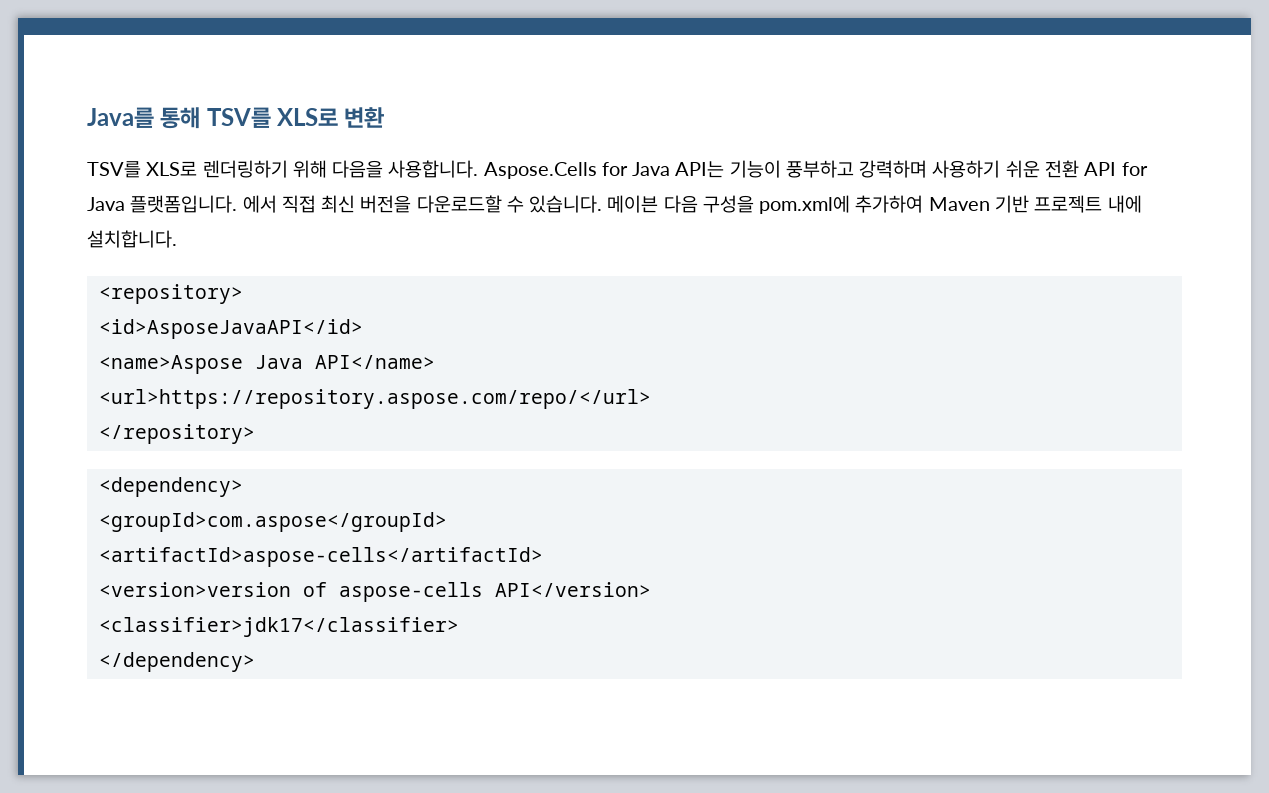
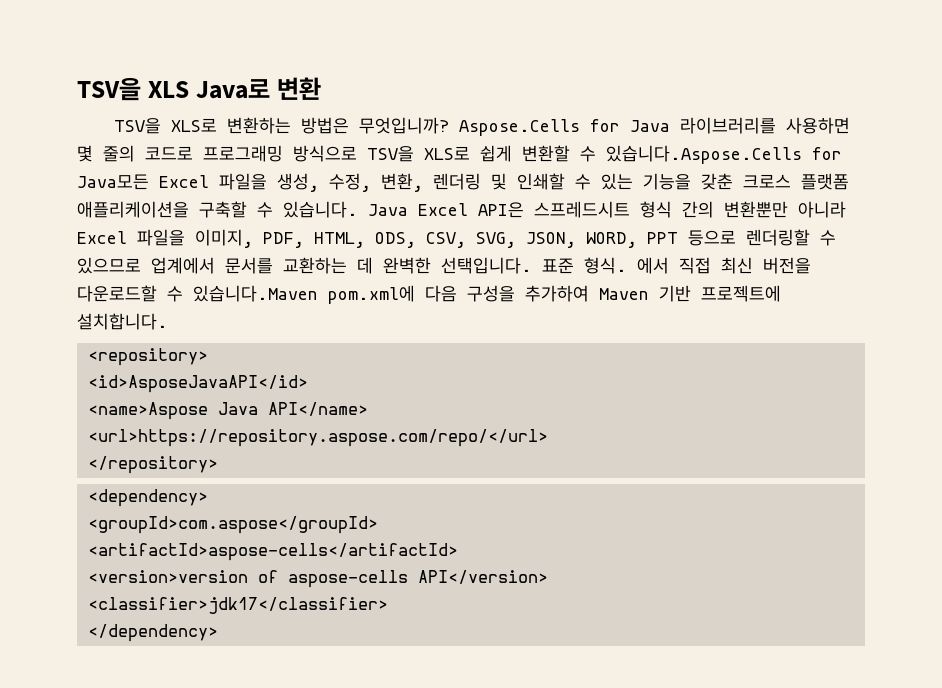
- Java를 통해 TSV를 XLS로 변환
- TSV를 XLS로 렌더링하기 위해 다음을 사용합니다. Aspose.Cells for Java API는 기능이 풍부하고 강력하며 사용하기 쉬운 전환 API for Java 플랫폼입니다.
+ TSV을 XLS Java로 변환
+ TSV을 XLS로 변환하는 방법은 무엇입니까? Aspose.Cells for Java 라이브러리를 사용하면 몇 줄의 코드로 프로그래밍 방식으로 TSV을 XLS로 쉽게 변환할 수 있습니다.Aspose.Cells for Java모든 Excel 파일을 생성, 수정, 변환, 렌더링 및 인쇄할 수 있는 기능을 갖춘 크로스 플랫폼 애플리케이션을 구축할 수 있습니다. Java Excel API은 스프레드시트 형식 간의 변환뿐만 아니라 Excel 파일을 이미지, PDF, HTML, ODS, CSV, SVG, JSON, WORD, PPT 등으로 렌더링할 수 있으므로 업계에서 문서를 교환하는 데 완벽한 선택입니다. 표준 형식.
- 에서 직접 최신 버전을 다운로드할 수 있습니다. 메이븐 다음 구성을 pom.xml에 추가하여 Maven 기반 프로젝트 내에 설치합니다.
+ 에서 직접 최신 버전을 다운로드할 수 있습니다.Maven pom.xml에 다음 구성을 추가하여 Maven 기반 프로젝트에 설치합니다.

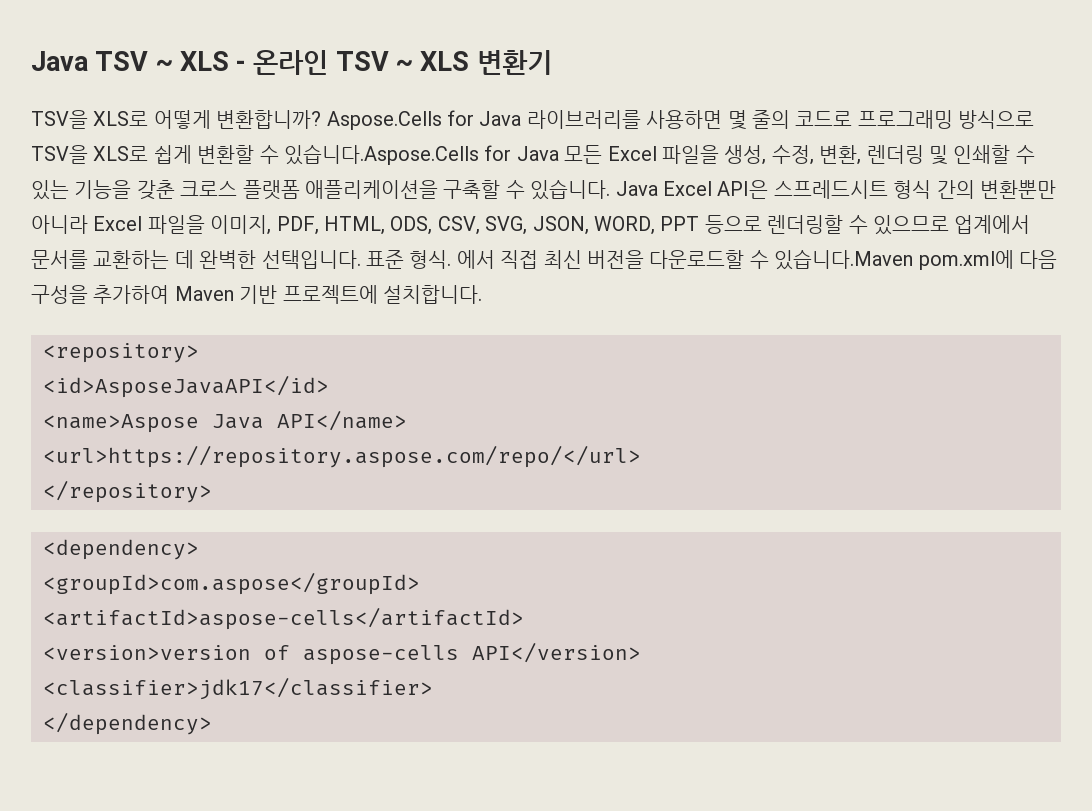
- TSV을 XLS Java로 변환
- TSV을 XLS로 변환하는 방법은 무엇입니까?
+ Java TSV ~ XLS - 온라인 TSV ~ XLS 변환기
+ TSV을 XLS로 어떻게 변환합니까?
- Aspose.Cells for Java 라이브러리를 사용하면 몇 줄의 코드로 프로그래밍 방식으로 TSV을 XLS로 쉽게 변환할 수 있습니다.Aspose.Cells for Java모든 Excel 파일을 생성, 수정, 변환, 렌더링 및 인쇄할 수 있는 기능을 갖춘 크로스 플랫폼 애플리케이션을 구축할 수 있습니다.
+ Aspose.Cells for Java 라이브러리를 사용하면 몇 줄의 코드로 프로그래밍 방식으로 TSV을 XLS로 쉽게 변환할 수 있습니다.Aspose.Cells for Java 모든 Excel 파일을 생성, 수정, 변환, 렌더링 및 인쇄할 수 있는 기능을 갖춘 크로스 플랫폼 애플리케이션을 구축할 수 있습니다.

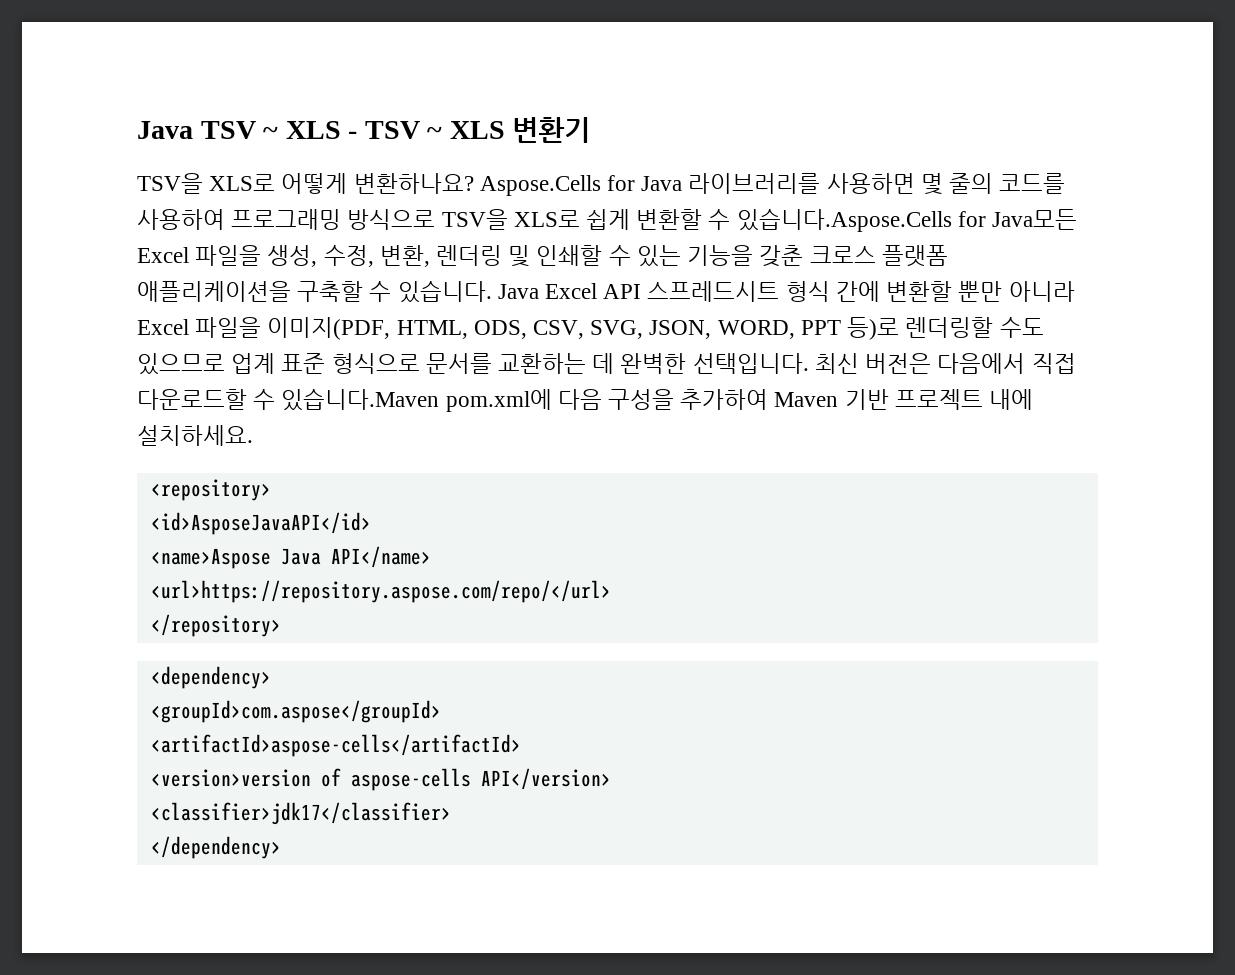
- Java TSV ~ XLS - 온라인 TSV ~ XLS 변환기
+ Java TSV ~ XLS - TSV ~ XLS 변환기
- TSV을 XLS로 어떻게 변환합니까?
+ TSV을 XLS로 어떻게 변환하나요?
- Aspose.Cells for Java 라이브러리를 사용하면 몇 줄의 코드로 프로그래밍 방식으로 TSV을 XLS로 쉽게 변환할 수 있습니다.Aspose.Cells for Java 모든 Excel 파일을 생성, 수정, 변환, 렌더링 및 인쇄할 수 있는 기능을 갖춘 크로스 플랫폼 애플리케이션을 구축할 수 있습니다.
+ Aspose.Cells for Java 라이브러리를 사용하면 몇 줄의 코드를 사용하여 프로그래밍 방식으로 TSV을 XLS로 쉽게 변환할 수 있습니다.Aspose.Cells for Java모든 Excel 파일을 생성, 수정, 변환, 렌더링 및 인쇄할 수 있는 기능을 갖춘 크로스 플랫폼 애플리케이션을 구축할 수 있습니다.
- Java Excel API은 스프레드시트 형식 간의 변환뿐만 아니라 Excel 파일을 이미지, PDF, HTML, ODS, CSV, SVG, JSON, WORD, PPT 등으로 렌더링할 수 있으므로 업계에서 문서를 교환하는 데 완벽한 선택입니다.
+ Java Excel API 스프레드시트 형식 간에 변환할 뿐만 아니라 Excel 파일을 이미지(PDF, HTML, ODS, CSV, SVG, JSON, WORD, PPT 등)로 렌더링할 수도 있으므로 업계 표준 형식으로 문서를 교환하는 데 완벽한 선택입니다.
- 표준 형식. 에서 직접 최신 버전을 다운로드할 수 있습니다.Maven pom.xml에 다음 구성을 추가하여 Maven 기반 프로젝트에 설치합니다.
+ 최신 버전은 다음에서 직접 다운로드할 수 있습니다.Maven pom.xml에 다음 구성을 추가하여 Maven 기반 프로젝트 내에 설치하세요.

